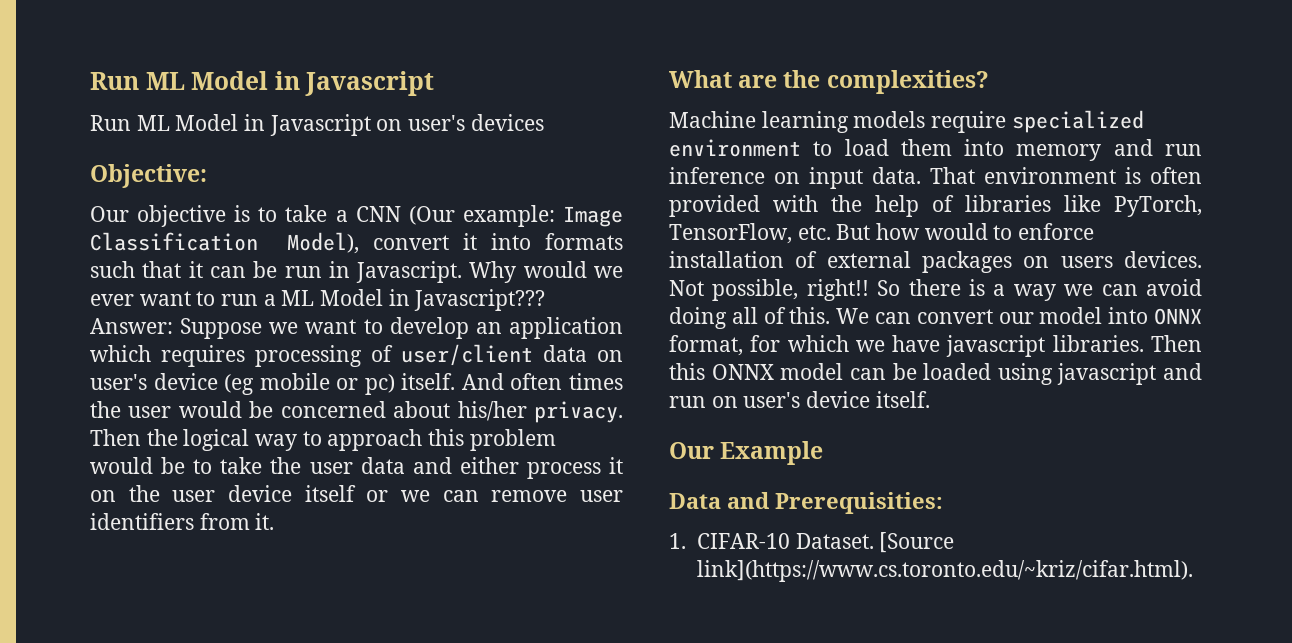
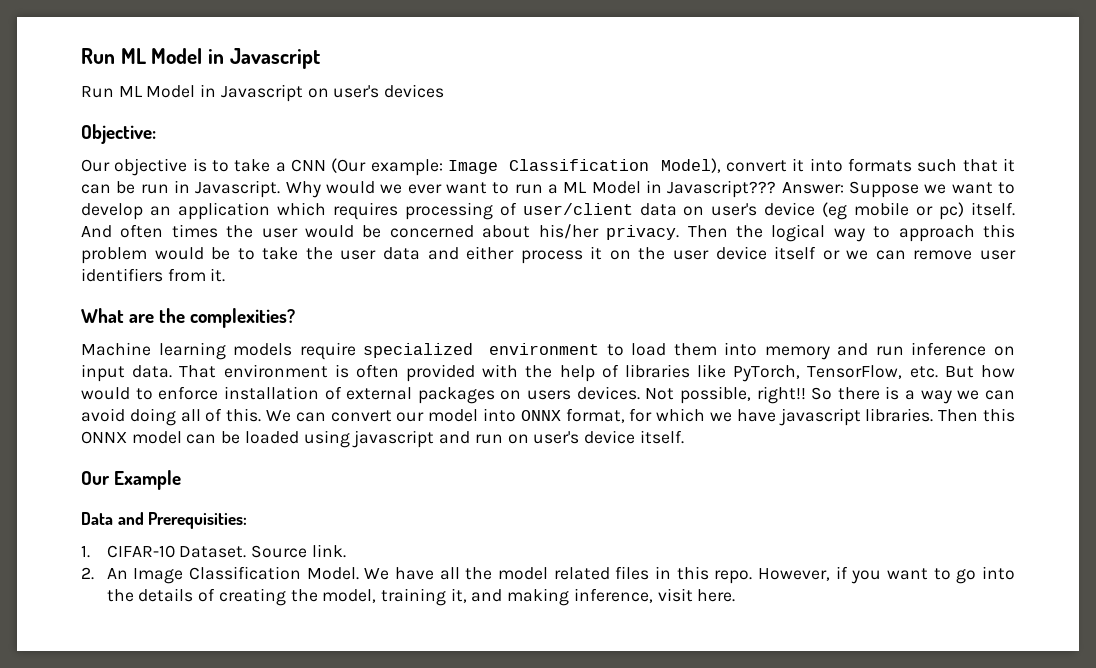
- [Source link](https://www.cs.toronto.edu/~kriz/cifar.html).
+ Source link.
+ 2. An Image Classification Model. We have all the model related files in this repo. However, if you want to go into the details of creating the model, training it, and making inference, visit here.

